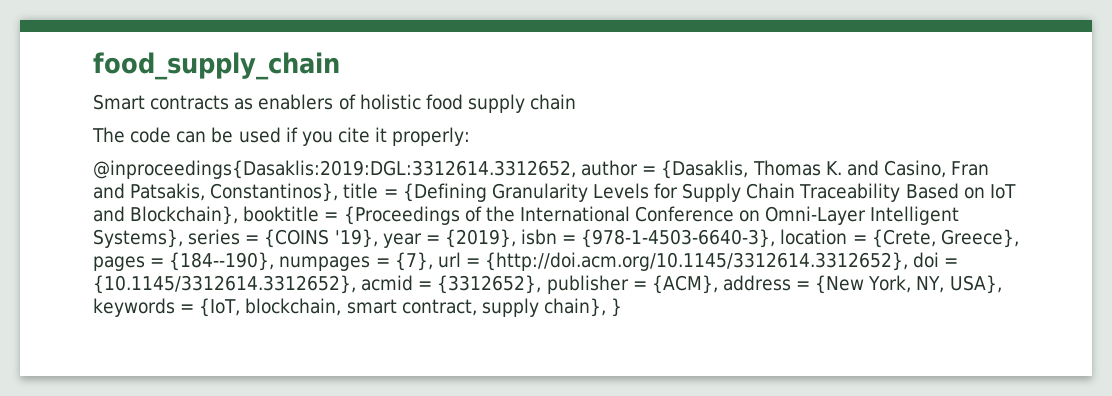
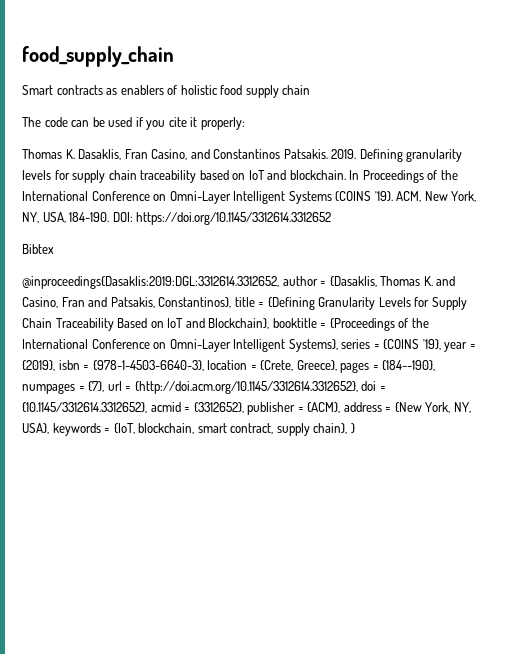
+ Thomas K. Dasaklis, Fran Casino, and Constantinos Patsakis. 2019. Defining granularity levels for supply chain traceability based on IoT and blockchain. In Proceedings of the International Conference on Omni-Layer Intelligent Systems (COINS '19). ACM, New York, NY, USA, 184-190. DOI: https://doi.org/10.1145/3312614.3312652
+ Bibtex

